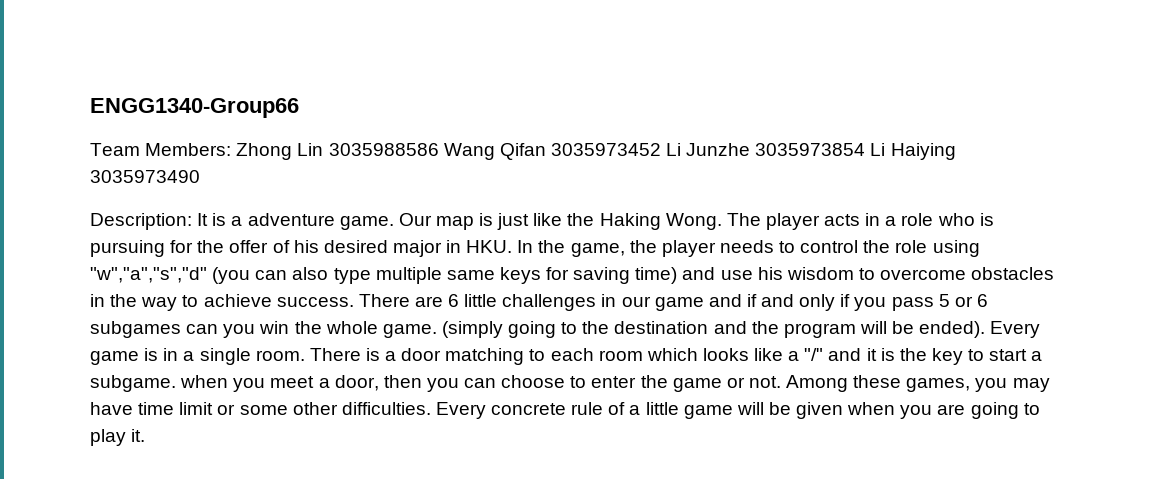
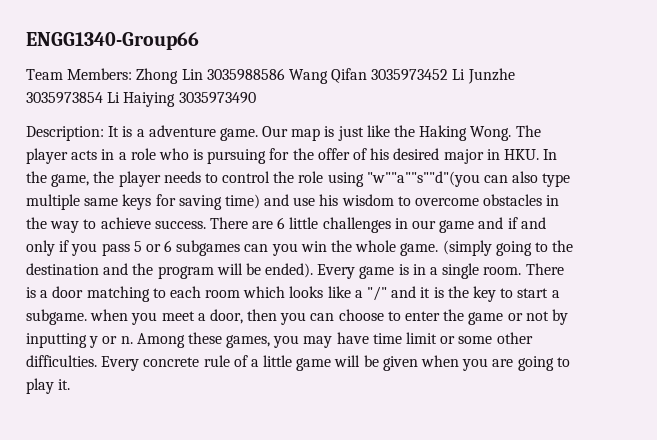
- The player acts in a role who is pursuing for the offer of his desired major in HKU. In the game, the player needs to control the role using "w","a","s","d" (you can also type multiple same keys for saving time) and use his wisdom to overcome obstacles in the way to achieve success.
+ The player acts in a role who is pursuing for the offer of his desired major in HKU. In the game, the player needs to control the role using "w""a""s""d"(you can also type multiple same keys for saving time) and use his wisdom to overcome obstacles in the way to achieve success.
- There is a door matching to each room which looks like a "/" and it is the key to start a subgame. when you meet a door, then you can choose to enter the game or not.
+ There is a door matching to each room which looks like a "/" and it is the key to start a subgame. when you meet a door, then you can choose to enter the game or not by inputting y or n.

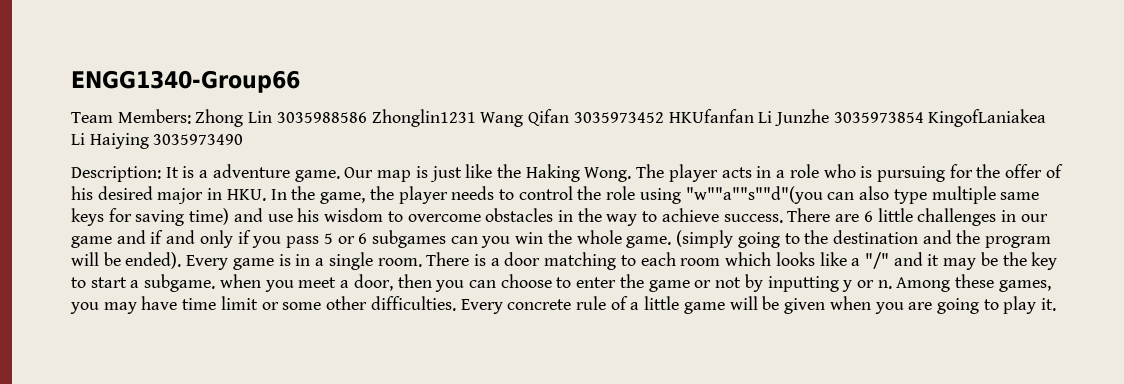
- Team Members: Zhong Lin 3035988586 Wang Qifan 3035973452 Li Junzhe 3035973854 Li Haiying 3035973490
+ Team Members: Zhong Lin 3035988586 Zhonglin1231 Wang Qifan 3035973452 HKUfanfan Li Junzhe 3035973854 KingofLaniakea Li Haiying 3035973490
- There is a door matching to each room which looks like a "/" and it is the key to start a subgame. when you meet a door, then you can choose to enter the game or not by inputting y or n.
+ There is a door matching to each room which looks like a "/" and it may be the key to start a subgame. when you meet a door, then you can choose to enter the game or not by inputting y or n.

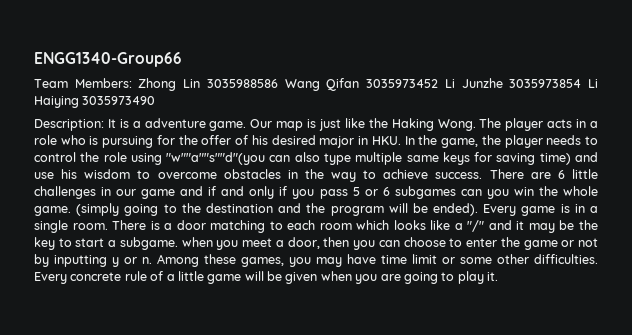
- Team Members: Zhong Lin 3035988586 Zhonglin1231 Wang Qifan 3035973452 HKUfanfan Li Junzhe 3035973854 KingofLaniakea Li Haiying 3035973490
+ Team Members: Zhong Lin 3035988586 Wang Qifan 3035973452 Li Junzhe 3035973854 Li Haiying 3035973490

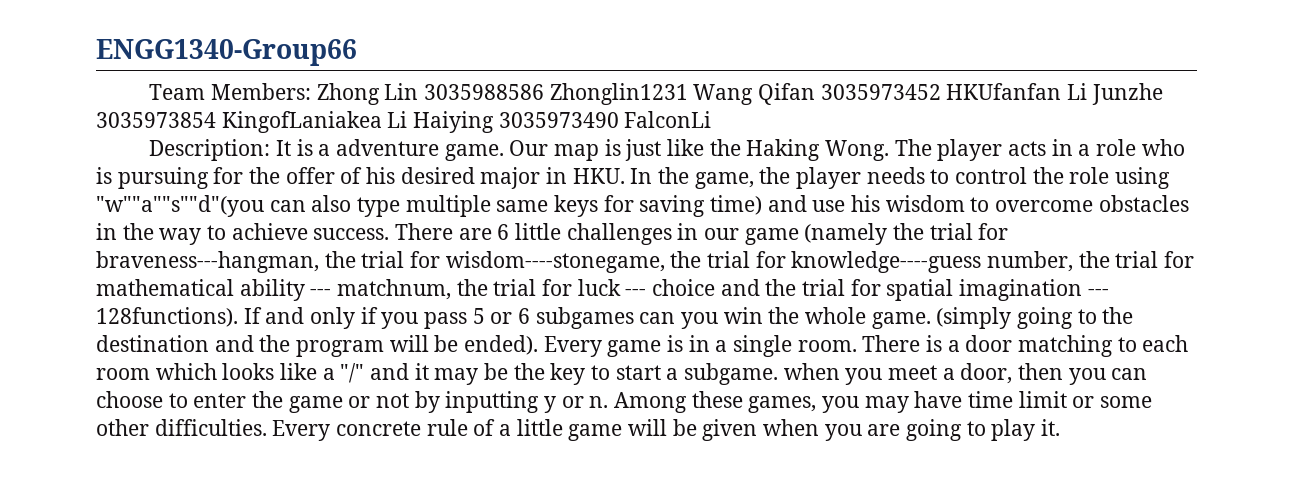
- Team Members: Zhong Lin 3035988586 Wang Qifan 3035973452 Li Junzhe 3035973854 Li Haiying 3035973490
+ Team Members: Zhong Lin 3035988586 Zhonglin1231 Wang Qifan 3035973452 HKUfanfan Li Junzhe 3035973854 KingofLaniakea Li Haiying 3035973490 FalconLi
- There are 6 little challenges in our game and if and only if you pass 5 or 6 subgames can you win the whole game.
+ There are 6 little challenges in our game (namely the trial for braveness---hangman, the trial for wisdom----stonegame, the trial for knowledge----guess number, the trial for mathematical ability --- matchnum, the trial for luck --- choice and the trial for spatial imagination --- 128functions). If and only if you pass 5 or 6 subgames can you win the whole game.

